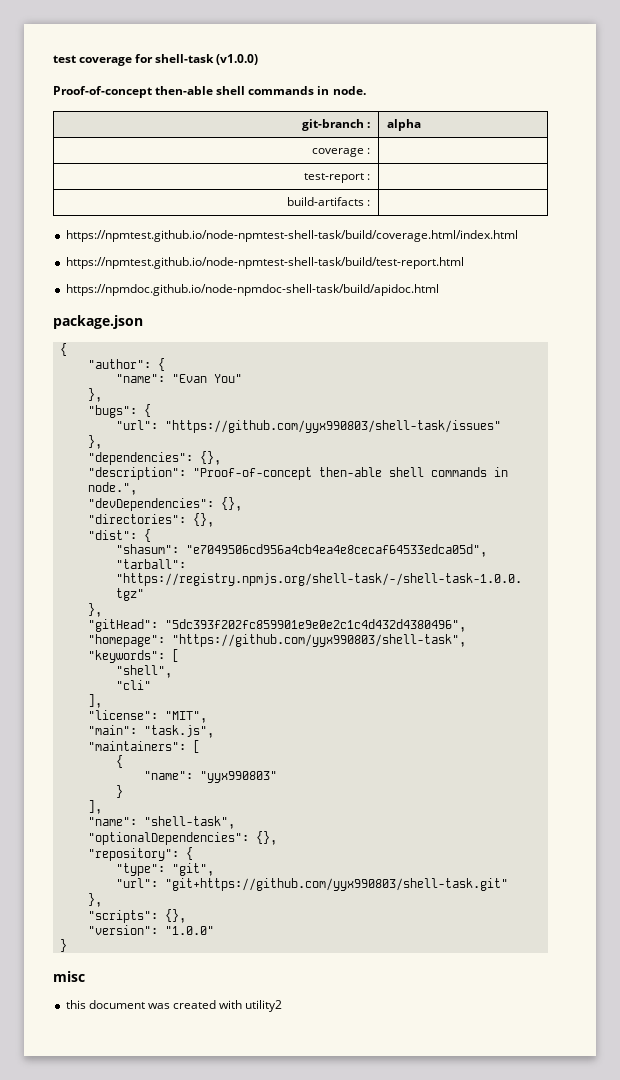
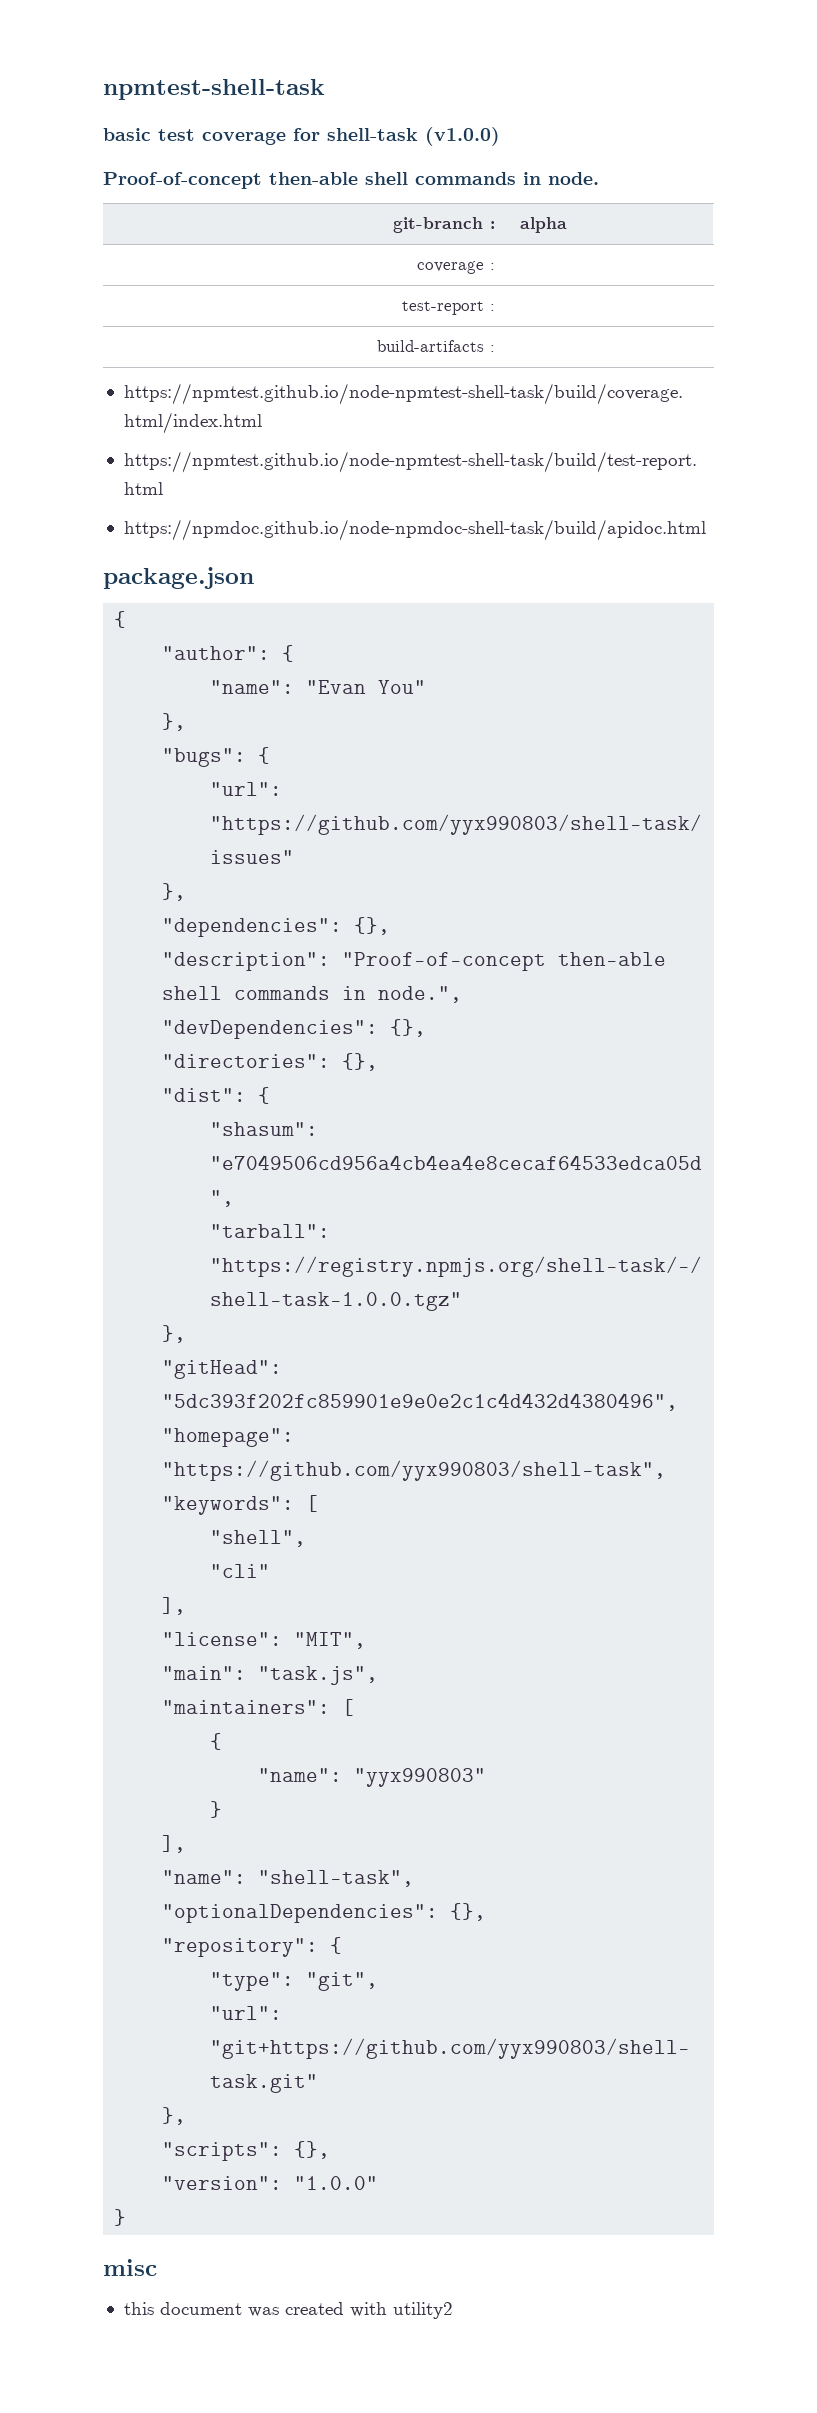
- test coverage for shell-task (v1.0.0)
+ npmtest-shell-task
+ basic test coverage for shell-task (v1.0.0)

